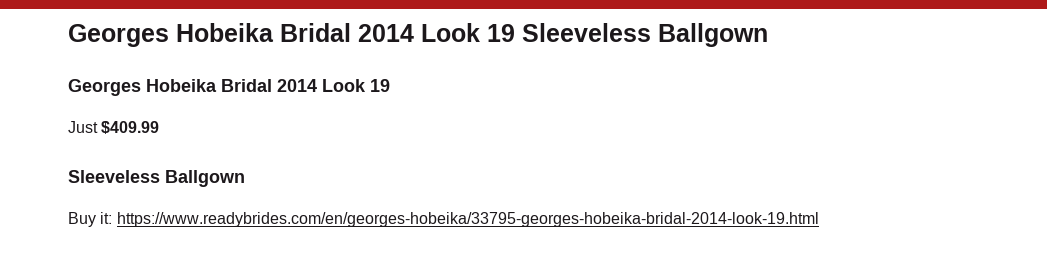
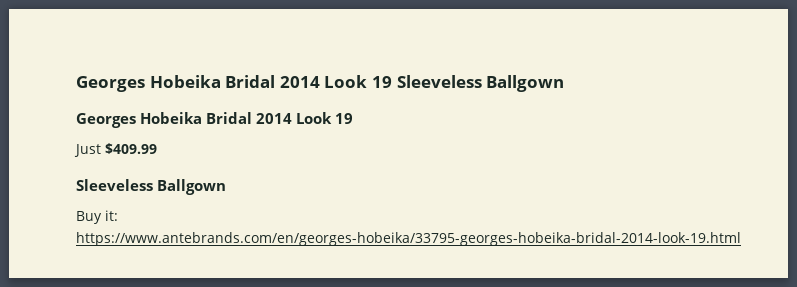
- Buy it: https://www.readybrides.com/en/georges-hobeika/33795-georges-hobeika-bridal-2014-look-19.html
+ Buy it: https://www.antebrands.com/en/georges-hobeika/33795-georges-hobeika-bridal-2014-look-19.html

